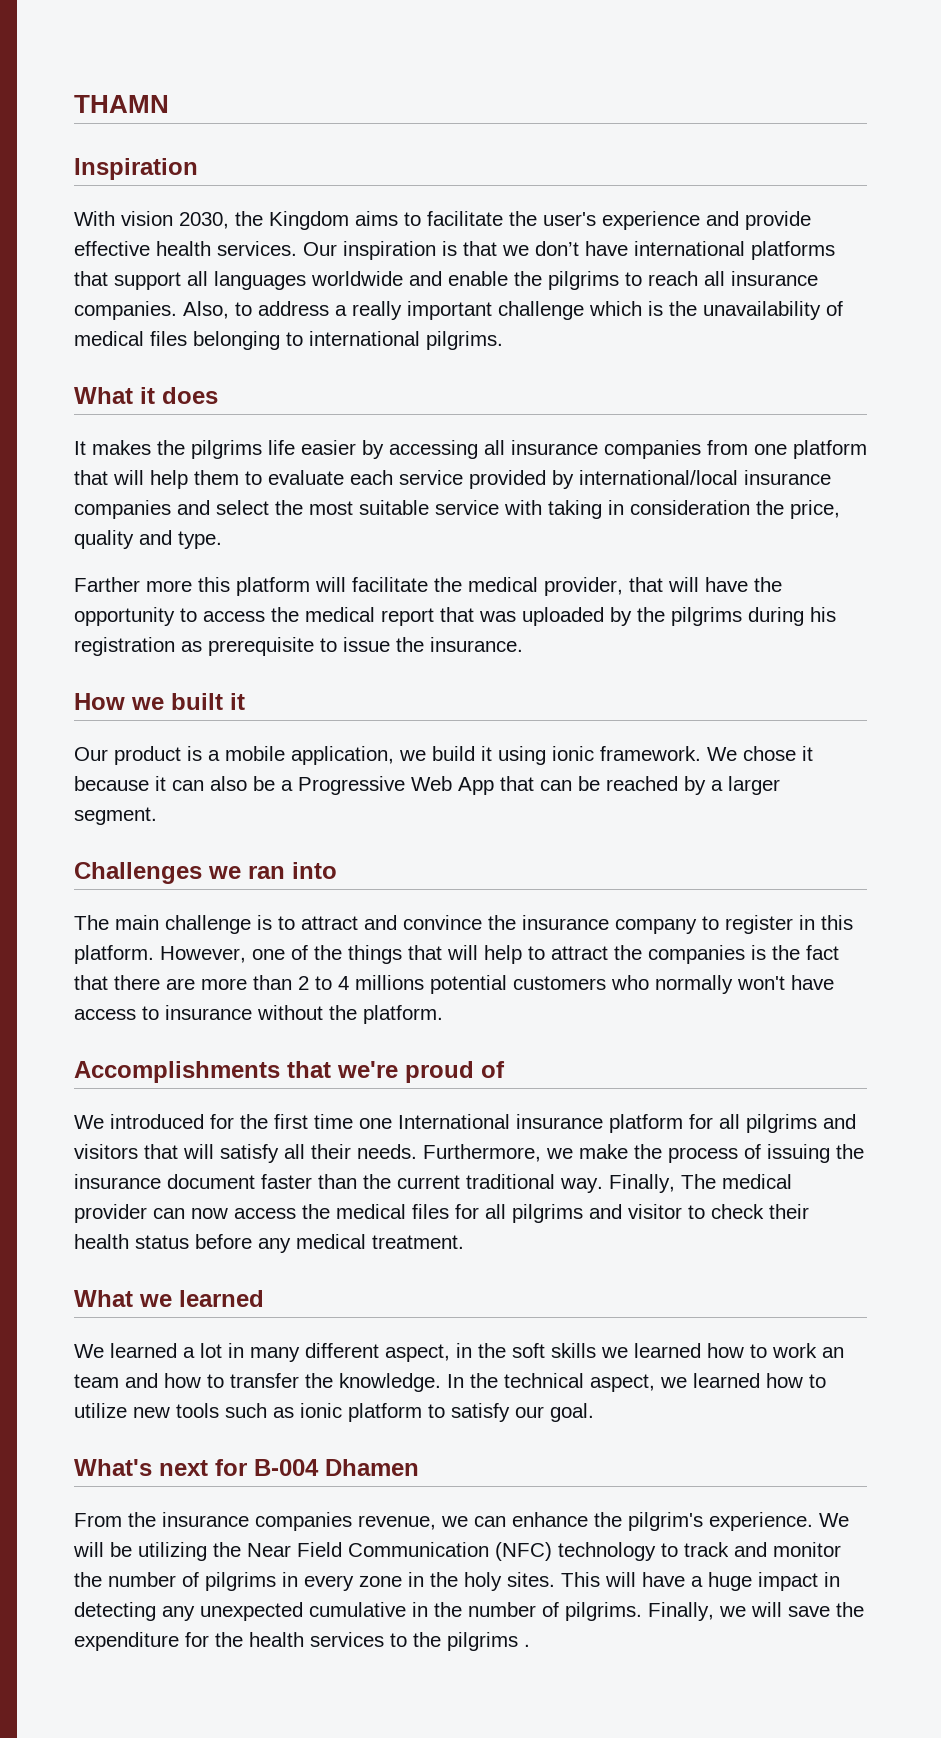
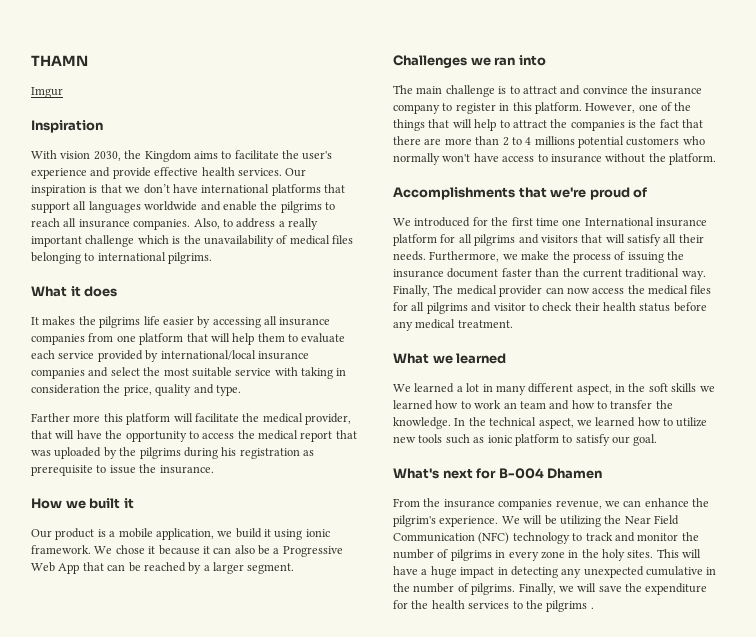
+ Imgur

